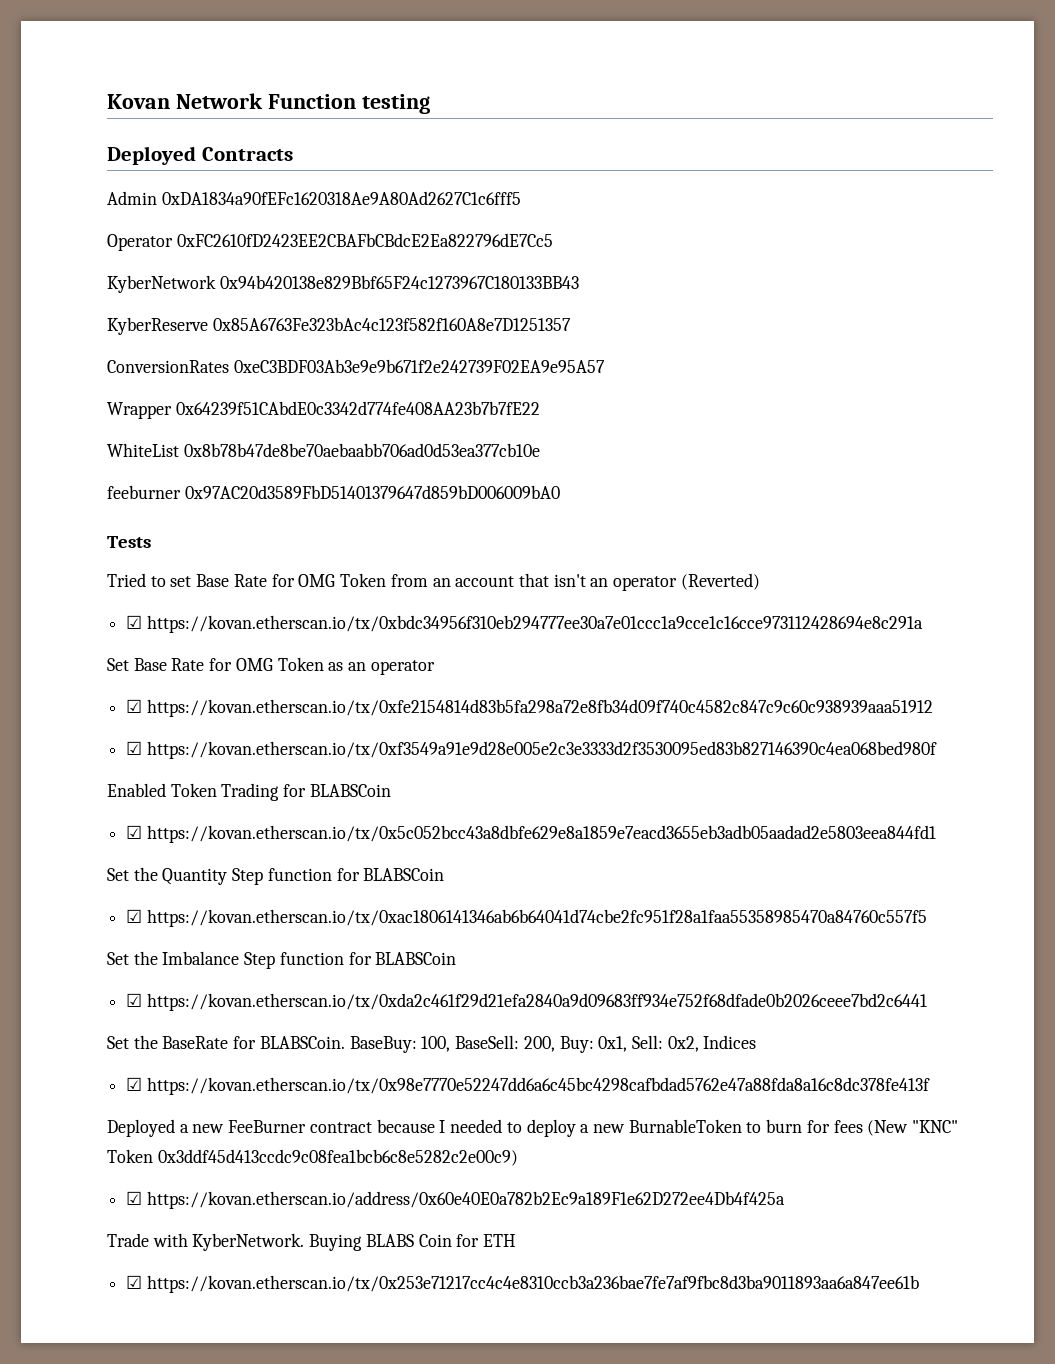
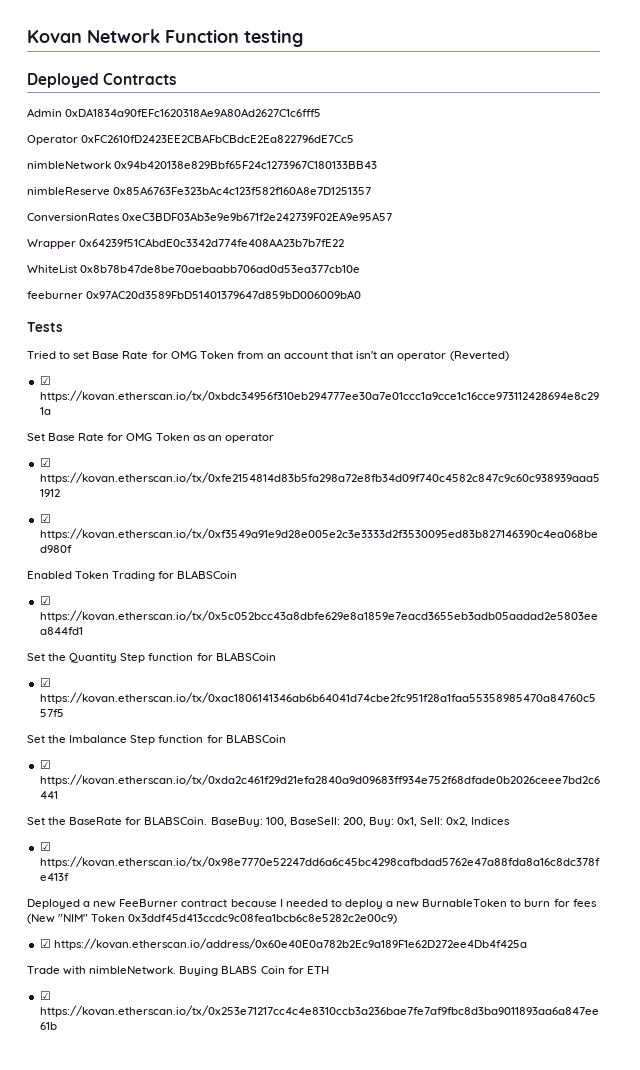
- KyberNetwork 0x94b420138e829Bbf65F24c1273967C180133BB43
+ nimbleNetwork 0x94b420138e829Bbf65F24c1273967C180133BB43
- KyberReserve 0x85A6763Fe323bAc4c123f582f160A8e7D1251357
+ nimbleReserve 0x85A6763Fe323bAc4c123f582f160A8e7D1251357
- Deployed a new FeeBurner contract because I needed to deploy a new BurnableToken to burn for fees (New "KNC" Token 0x3ddf45d413ccdc9c08fea1bcb6c8e5282c2e00c9)
+ Deployed a new FeeBurner contract because I needed to deploy a new BurnableToken to burn for fees (New "NIM" Token 0x3ddf45d413ccdc9c08fea1bcb6c8e5282c2e00c9)
- Trade with KyberNetwork.
+ Trade with nimbleNetwork.

